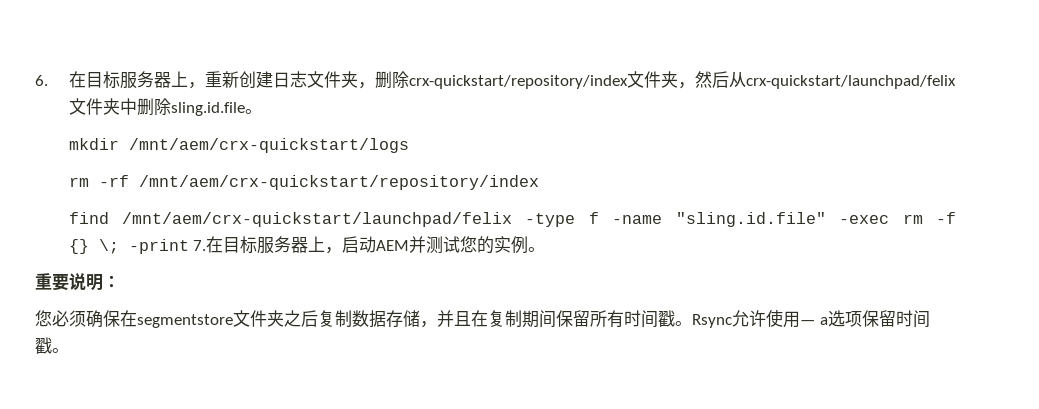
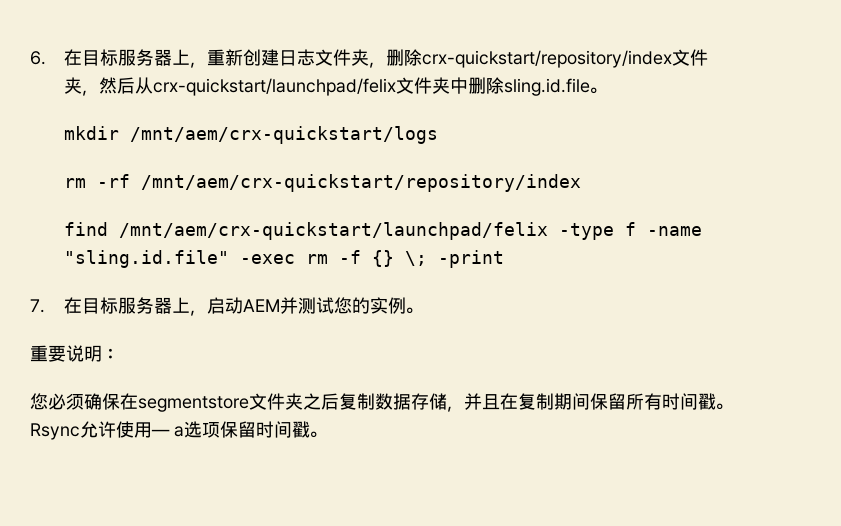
- find /mnt/aem/crx-quickstart/launchpad/felix -type f -name "sling.id.file" -exec rm -f {} \; -print 7.在目标服务器上，启动AEM并测试您的实例。
+ find /mnt/aem/crx-quickstart/launchpad/felix -type f -name "sling.id.file" -exec rm -f {} \; -print
+ 7.在目标服务器上，启动AEM并测试您的实例。

